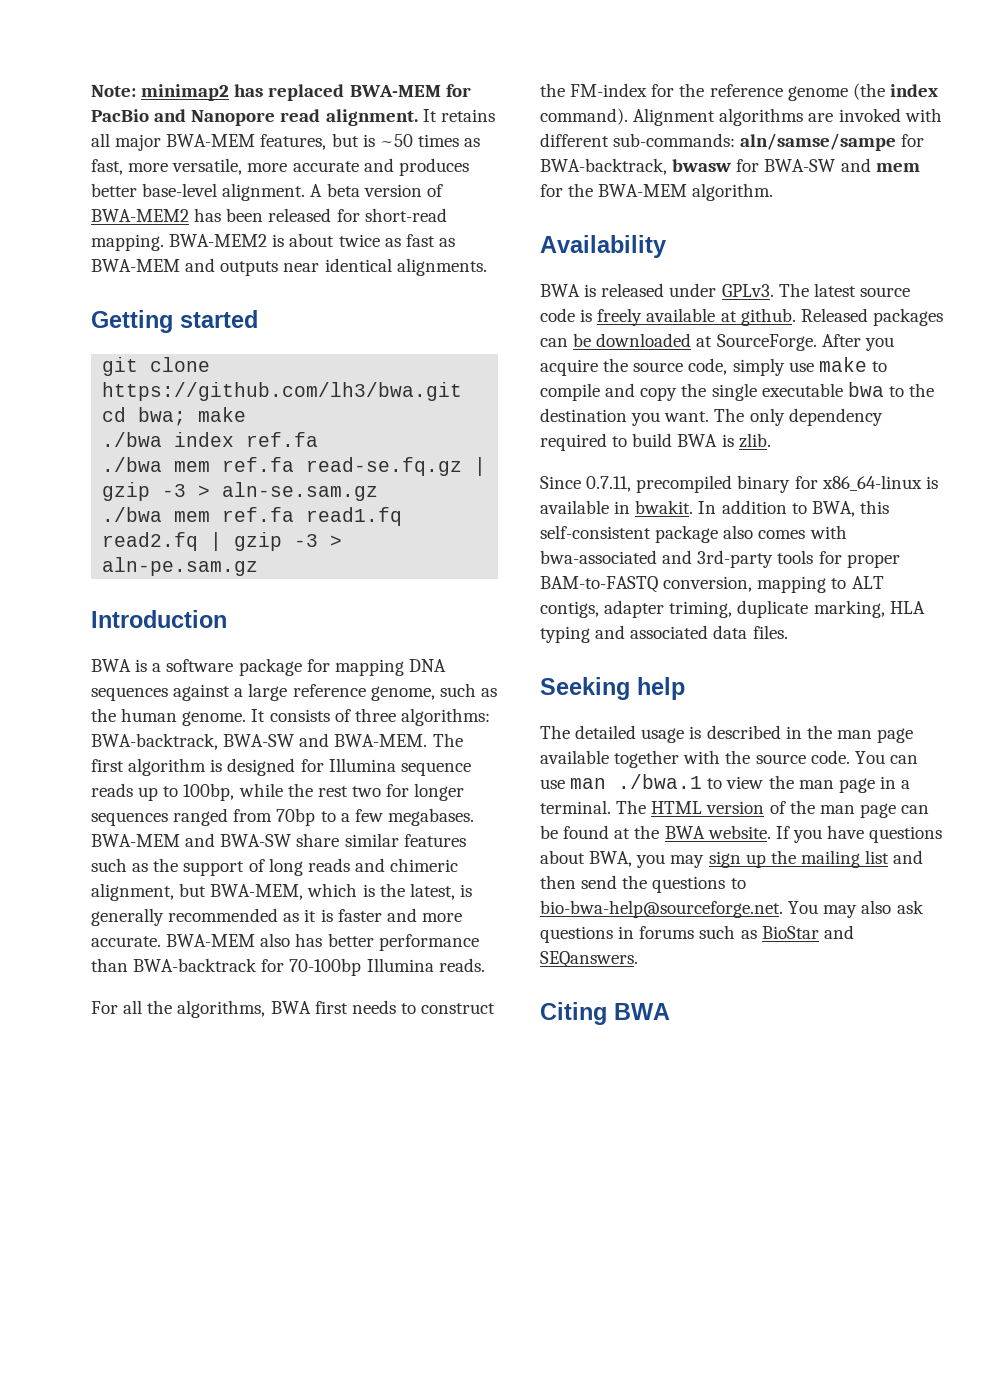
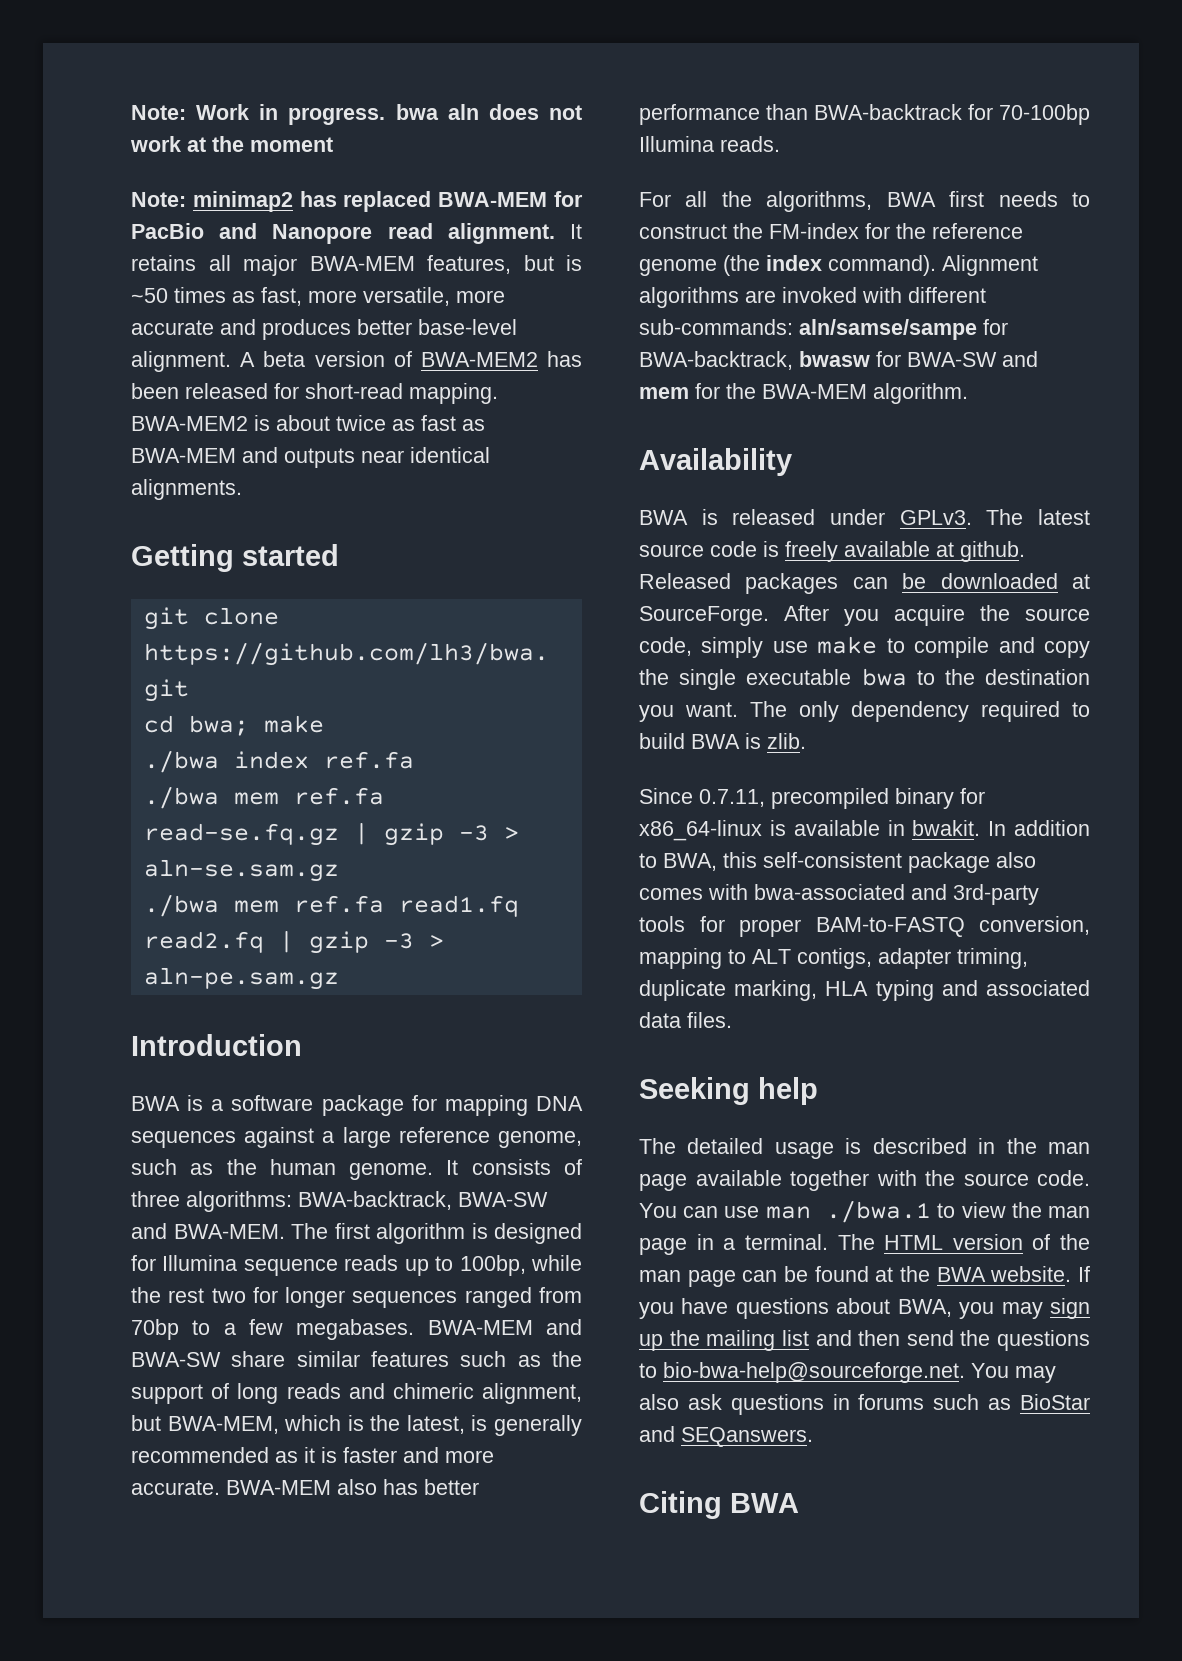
+ Note: Work in progress. bwa aln does not work at the moment

